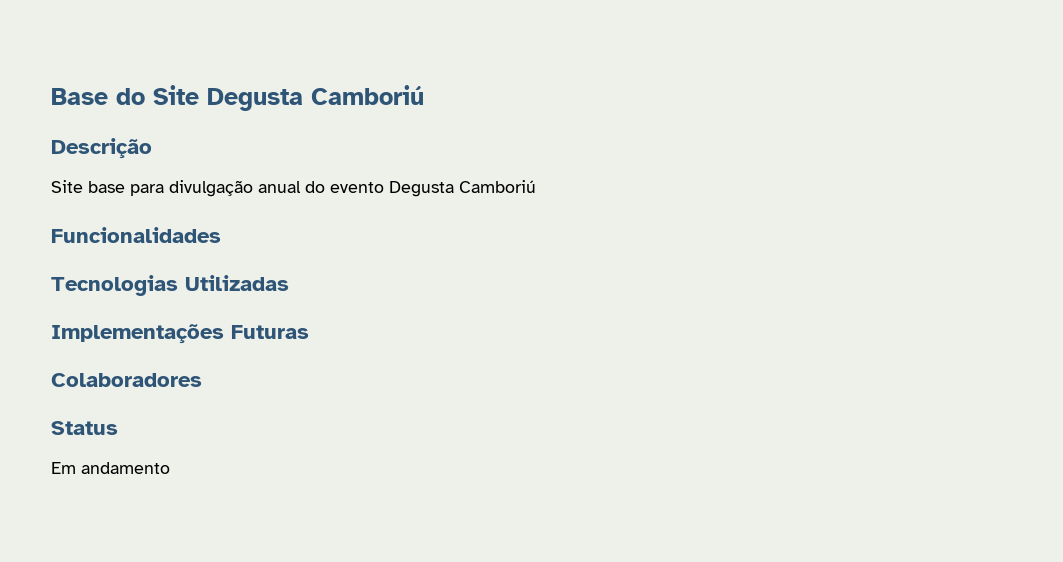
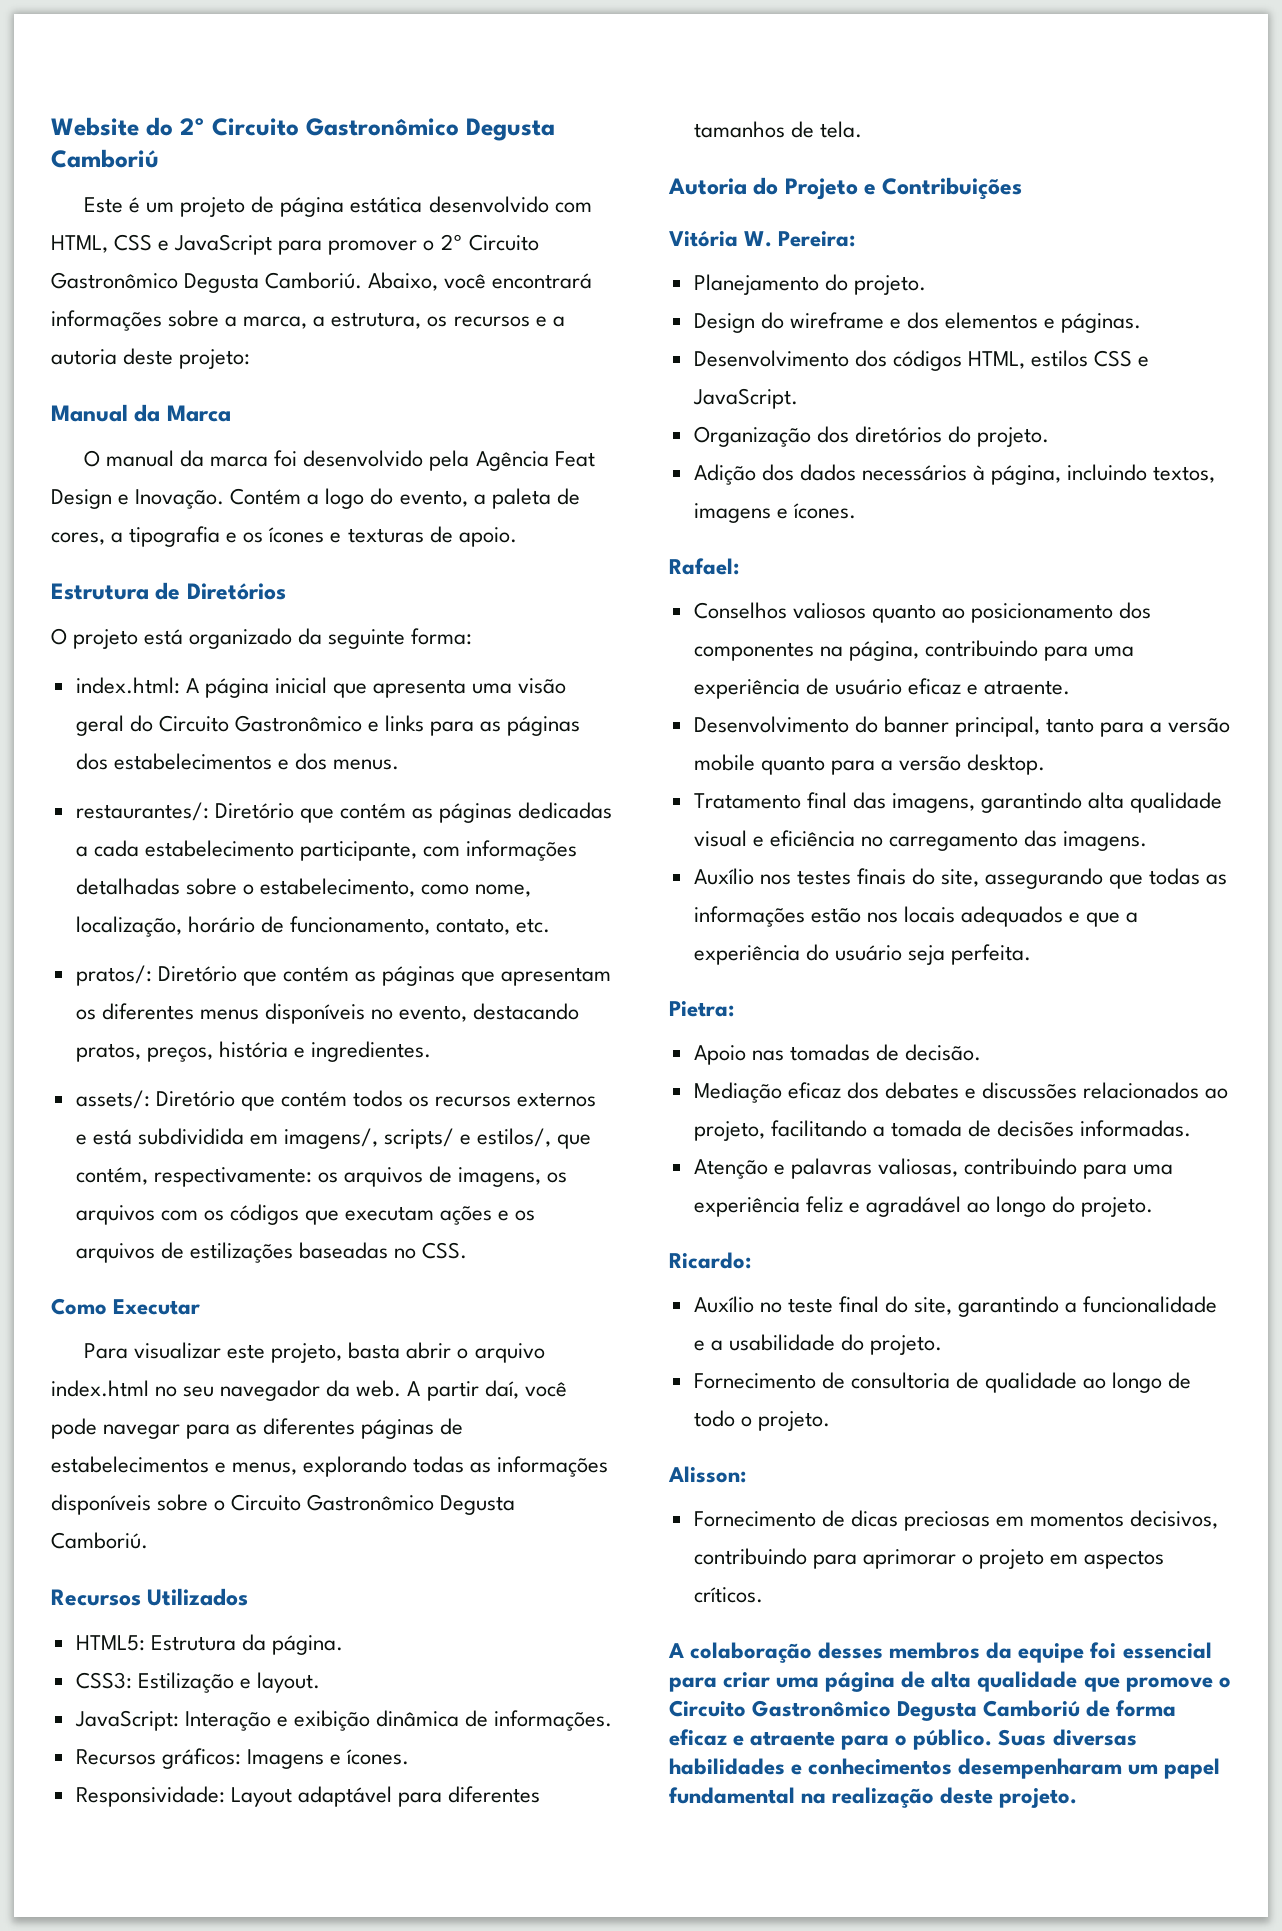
- Base do Site Degusta Camboriú
- Descrição
- Site base para divulgação anual do evento Degusta Camboriú
- Funcionalidades
- Tecnologias Utilizadas
- Implementações Futuras
- Colaboradores
- Status
- Em andamento
+ Website do 2º Circuito Gastronômico Degusta Camboriú
+ Este é um projeto de página estática desenvolvido com HTML, CSS e JavaScript para promover o 2º Circuito Gastronômico Degusta Camboriú. Abaixo, você encontrará informações sobre a marca, a estrutura, os recursos e a autoria deste projeto:
+ Manual da Marca
+ O manual da marca foi desenvolvido pela Agência Feat Design e Inovação. Contém a logo do evento, a paleta de cores, a tipografia e os ícones e texturas de apoio.
+ Estrutura de Diretórios
+ O projeto está organizado da seguinte forma:
+ index.html: A página inicial que apresenta uma visão geral do Circuito Gastronômico e links para as páginas dos estabelecimentos e dos menus.
+ restaurantes/: Diretório que contém as páginas dedicadas a cada estabelecimento participante, com informações detalhadas sobre o estabelecimento, como nome, localização, horário de funcionamento, contato, etc.
+ pratos/: Diretório que contém as páginas que apresentam os diferentes menus disponíveis no evento, destacando pratos, preços, história e ingredientes.
+ assets/: Diretório que contém todos os recursos externos e está subdividida em imagens/, scripts/ e estilos/, que contém, respectivamente: os arquivos de imagens, os arquivos com os códigos que executam ações e os arquivos de estilizações baseadas no CSS.
+ Como Executar
+ Para visualizar este projeto, basta abrir o arquivo index.html no seu navegador da web. A partir daí, você pode navegar para as diferentes páginas de estabelecimentos e menus, explorando todas as informações disponíveis sobre o Circuito Gastronômico Degusta Camboriú.
+ Recursos Utilizados
+ HTML5: Estrutura da página.
+ CSS3: Estilização e layout.
+ JavaScript: Interação e exibição dinâmica de informações.
+ Recursos gráficos: Imagens e ícones.
+ Responsividade: Layout adaptável para diferentes tamanhos de tela.
+ Autoria do Projeto e Contribuições
+ Vitória W. Pereira:
+ Planejamento do projeto.
+ Design do wireframe e dos elementos e páginas.
+ Desenvolvimento dos códigos HTML, estilos CSS e JavaScript.
+ Organização dos diretórios do projeto.
+ Adição dos dados necessários à página, incluindo textos, imagens e ícones.
+ Rafael:
+ Conselhos valiosos quanto ao posicionamento dos componentes na página, contribuindo para uma experiência de usuário eficaz e atraente.
+ Desenvolvimento do banner principal, tanto para a versão mobile quanto para a versão desktop.
+ Tratamento final das imagens, garantindo alta qualidade visual e eficiência no carregamento das imagens.
+ Auxílio nos testes finais do site, assegurando que todas as informações estão nos locais adequados e que a experiência do usuário seja perfeita.
+ Pietra:
+ Apoio nas tomadas de decisão.
+ Mediação eficaz dos debates e discussões relacionados ao projeto, facilitando a tomada de decisões informadas.
+ Atenção e palavras valiosas, contribuindo para uma experiência feliz e agradável ao longo do projeto.
+ Ricardo:
+ Auxílio no teste final do site, garantindo a funcionalidade e a usabilidade do projeto.
+ Fornecimento de consultoria de qualidade ao longo de todo o projeto.
+ Alisson:
+ Fornecimento de dicas preciosas em momentos decisivos, contribuindo para aprimorar o projeto em aspectos críticos.
+ A colaboração desses membros da equipe foi essencial para criar uma página de alta qualidade que promove o Circuito Gastronômico Degusta Camboriú de forma eficaz e atraente para o público. Suas diversas habilidades e conhecimentos desempenharam um papel fundamental na realização deste projeto.

